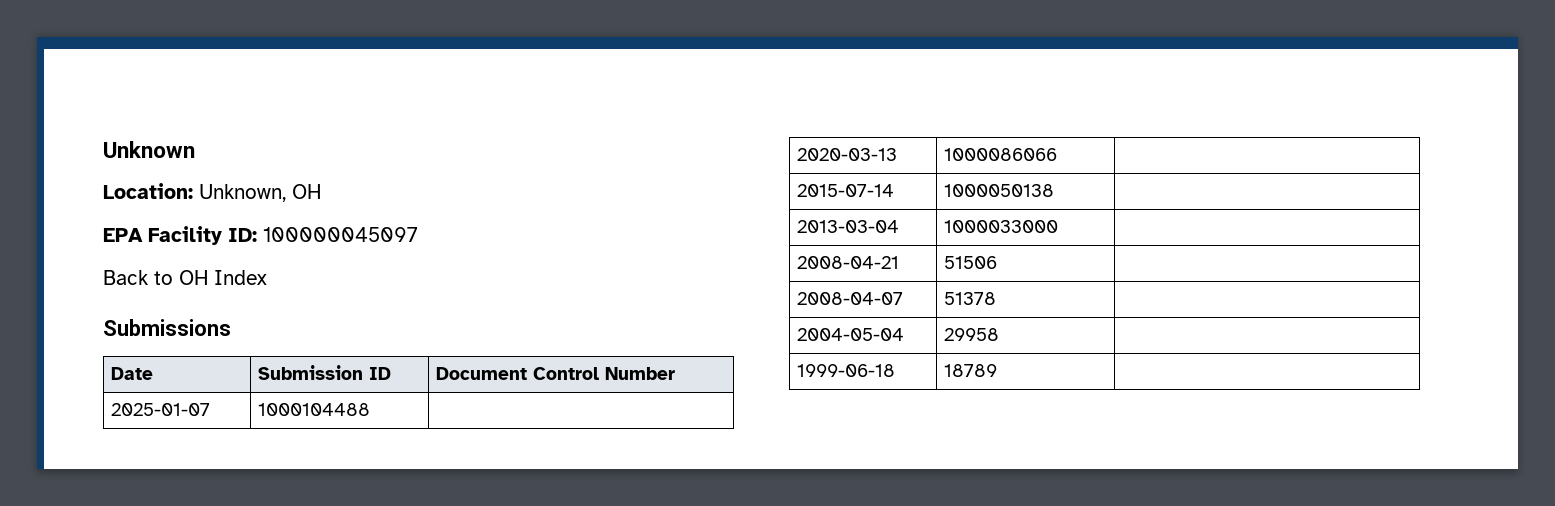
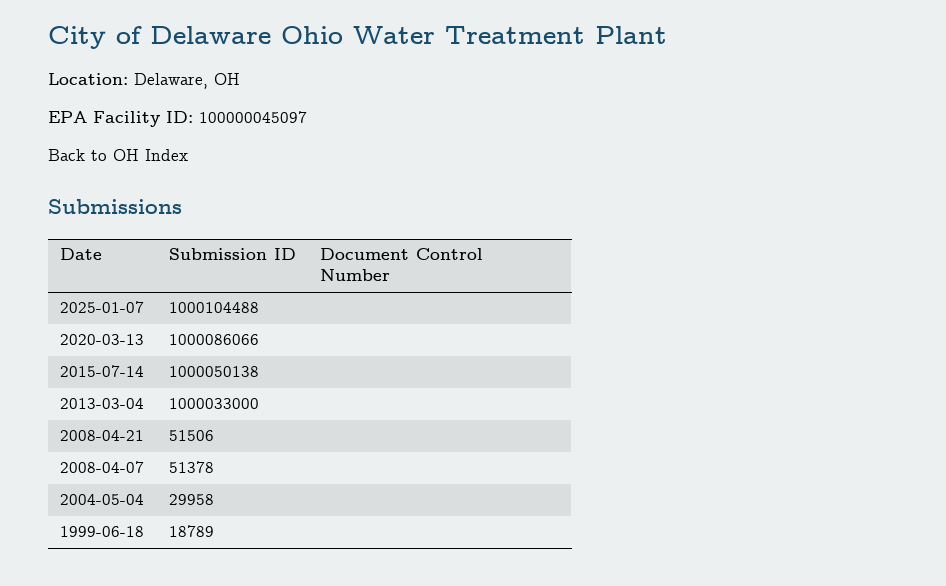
- Unknown
+ City of Delaware Ohio Water Treatment Plant
- Location: Unknown, OH
+ Location: Delaware, OH

